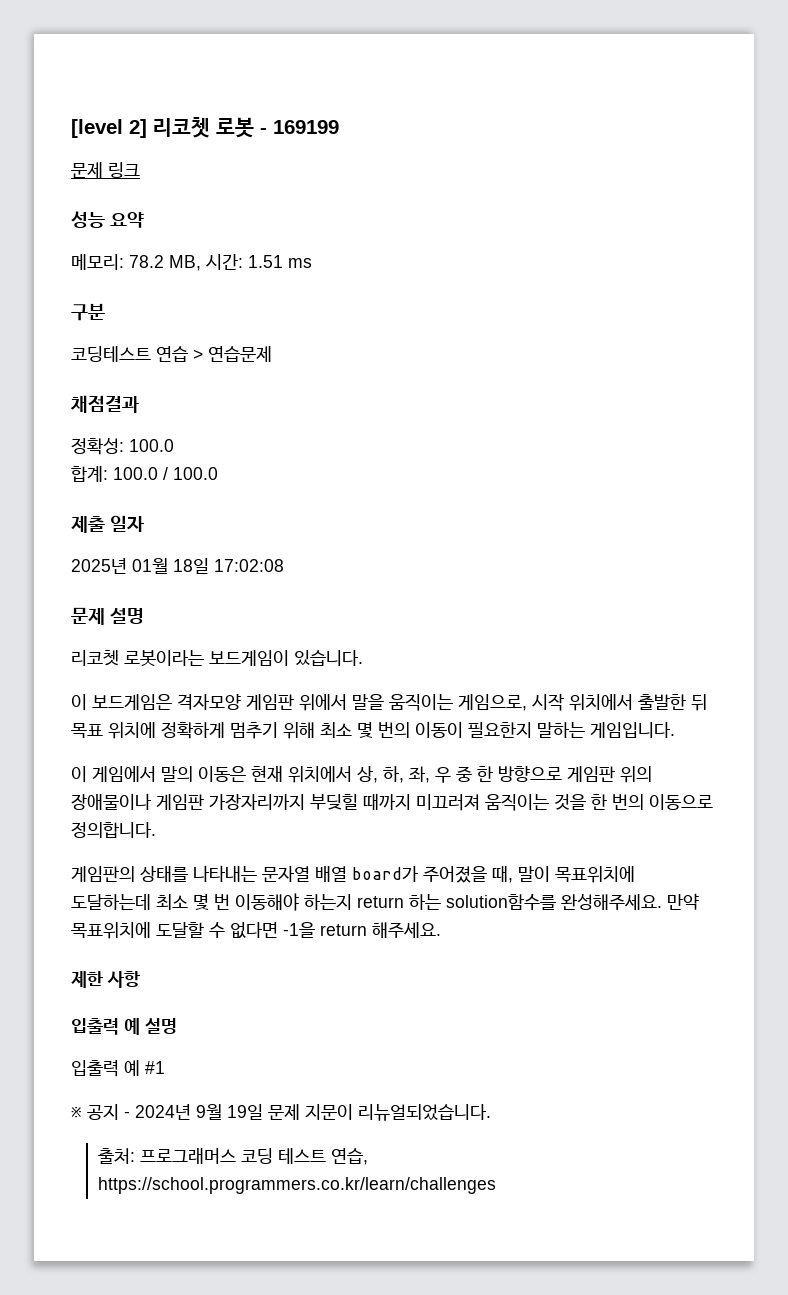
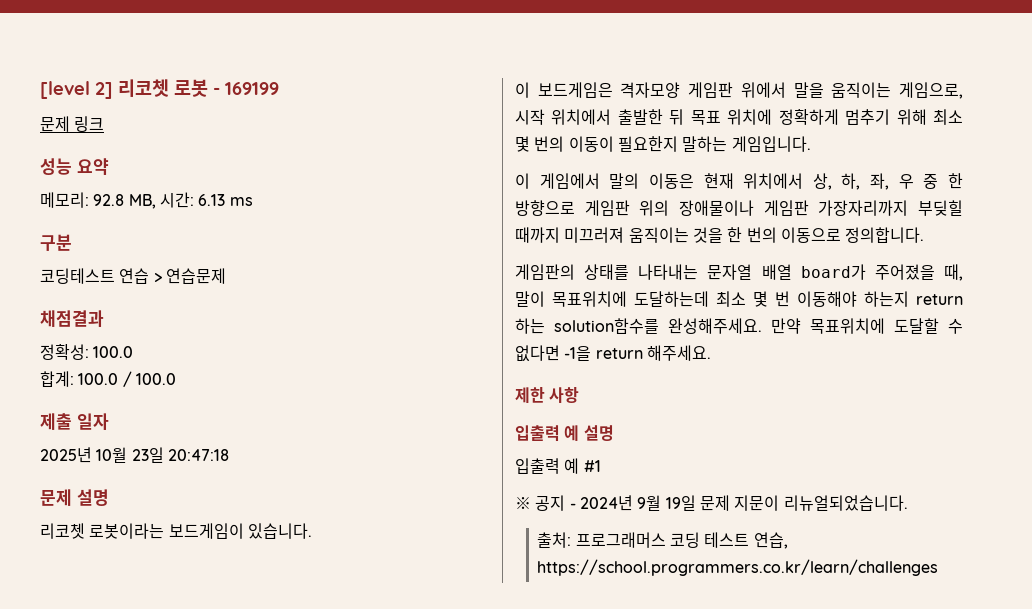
- 메모리: 78.2 MB, 시간: 1.51 ms
+ 메모리: 92.8 MB, 시간: 6.13 ms
- 2025년 01월 18일 17:02:08
+ 2025년 10월 23일 20:47:18

